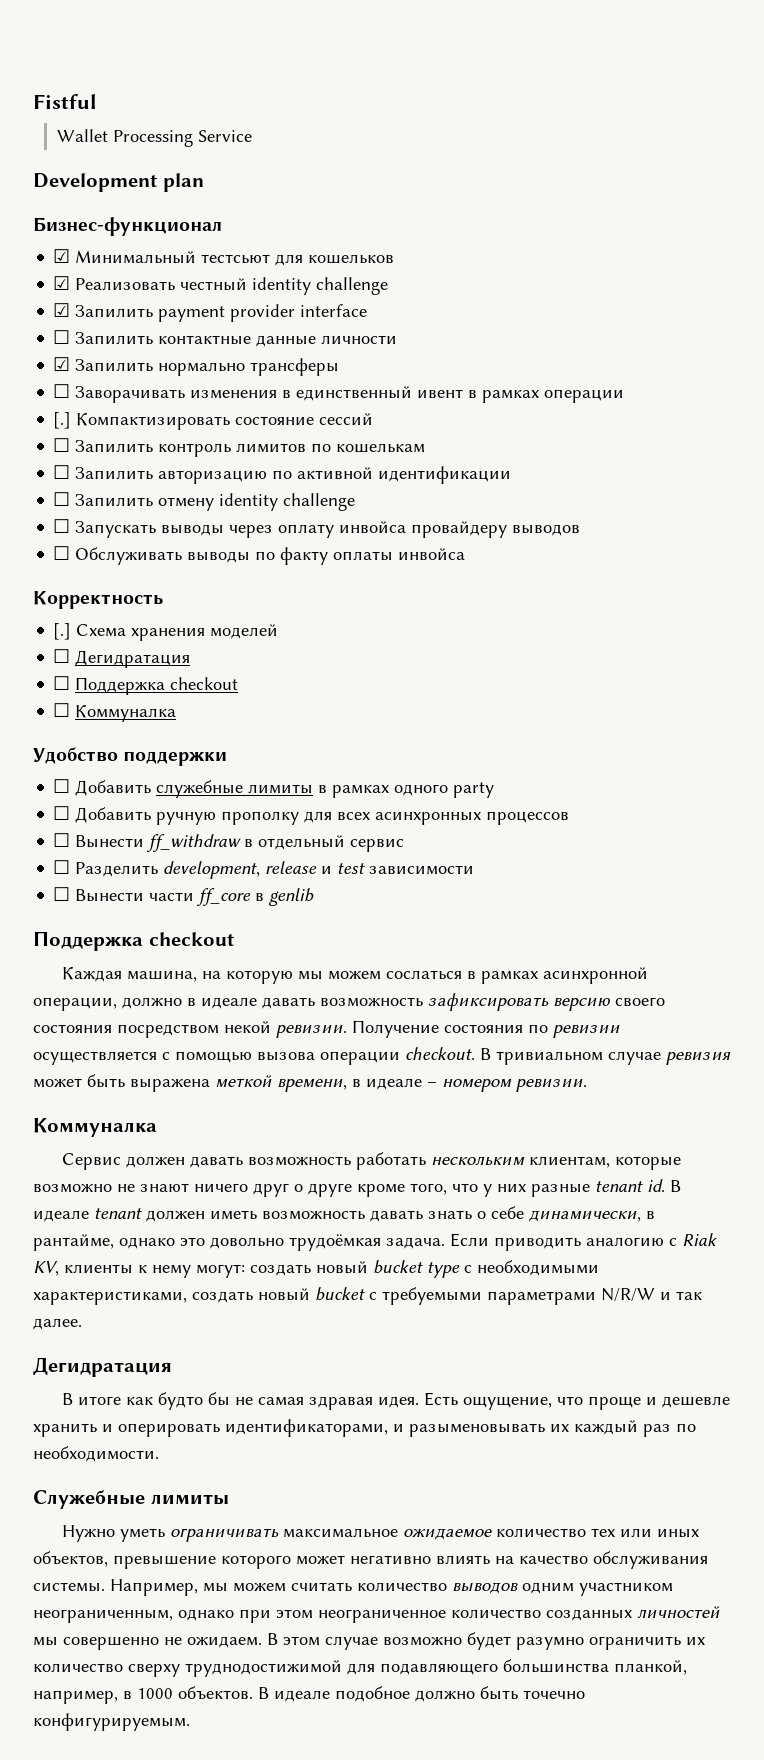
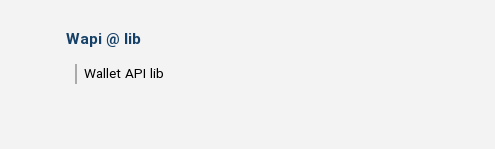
- Fistful
- Wallet Processing Service
- Development plan
- Бизнес-функционал
- ☑ Минимальный тестсьют для кошельков
- ☑ Реализовать честный identity challenge
- ☑ Запилить payment provider interface
- ☐ Запилить контактные данные личности
- ☑ Запилить нормально трансферы
- ☐ Заворачивать изменения в единственный ивент в рамках операции
- [.] Компактизировать состояние сессий
- ☐ Запилить контроль лимитов по кошелькам
- ☐ Запилить авторизацию по активной идентификации
- ☐ Запилить отмену identity challenge
- ☐ Запускать выводы через оплату инвойса провайдеру выводов
- ☐ Обслуживать выводы по факту оплаты инвойса
- Корректность
- [.] Схема хранения моделей
- ☐ Дегидратация
- ☐ Поддержка checkout
- ☐ Коммуналка
- Удобство поддержки
- ☐ Добавить служебные лимиты в рамках одного party
- ☐ Добавить ручную прополку для всех асинхронных процессов
- ☐ Вынести ff_withdraw в отдельный сервис
- ☐ Разделить development, release и test зависимости
- ☐ Вынести части ff_core в genlib
- Поддержка checkout
- Каждая машина, на которую мы можем сослаться в рамках асинхронной операции, должно в идеале давать возможность зафиксировать версию своего состояния посредством некой ревизии. Получение состояния по ревизии осуществляется с помощью вызова операции checkout. В тривиальном случае ревизия может быть выражена меткой времени, в идеале – номером ревизии.
- Коммуналка
- Сервис должен давать возможность работать нескольким клиентам, которые возможно не знают ничего друг о друге кроме того, что у них разные tenant id. В идеале tenant должен иметь возможность давать знать о себе динамически, в рантайме, однако это довольно трудоёмкая задача. Если приводить аналогию с Riak KV, клиенты к нему могут: создать новый bucket type с необходимыми характеристиками, создать новый bucket с требуемыми параметрами N/R/W и так далее.
- Дегидратация
- В итоге как будто бы не самая здравая идея. Есть ощущение, что проще и дешевле хранить и оперировать идентификаторами, и разыменовывать их каждый раз по необходимости.
- Служебные лимиты
- Нужно уметь ограничивать максимальное ожидаемое количество тех или иных объектов, превышение которого может негативно влиять на качество обслуживания системы. Например, мы можем считать количество выводов одним участником неограниченным, однако при этом неограниченное количество созданных личностей мы совершенно не ожидаем. В этом случае возможно будет разумно ограничить их количество сверху труднодостижимой для подавляющего большинства планкой, например, в 1000 объектов. В идеале подобное должно быть точечно конфигурируемым.
+ Wapi @ lib
+ Wallet API lib

